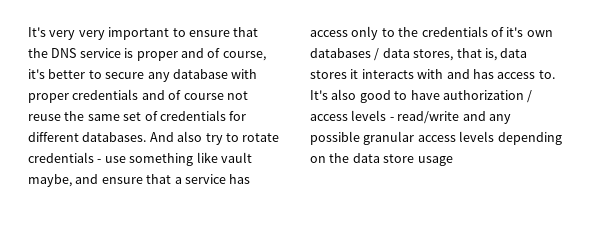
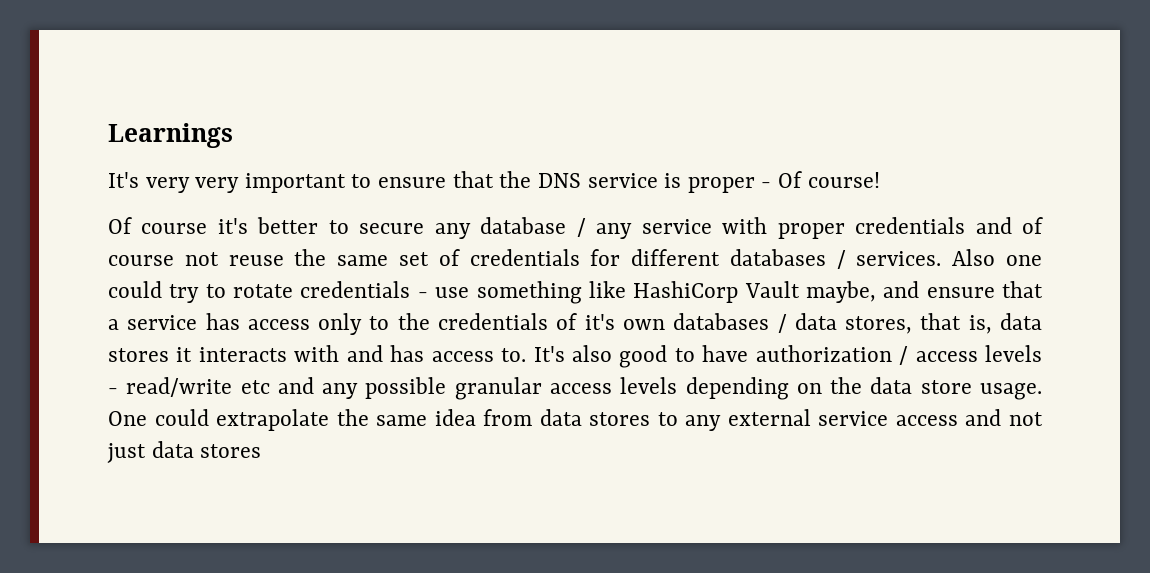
+ Learnings
- It's very very important to ensure that the DNS service is proper and of course, it's better to secure any database with proper credentials and of course not reuse the same set of credentials for different databases. And also try to rotate credentials - use something like vault maybe, and ensure that a service has access only to the credentials of it's own databases / data stores, that is, data stores it interacts with and has access to.
+ It's very very important to ensure that the DNS service is proper - Of course!
+ Of course it's better to secure any database / any service with proper credentials and of course not reuse the same set of credentials for different databases / services. Also one could try to rotate credentials - use something like HashiCorp Vault maybe, and ensure that a service has access only to the credentials of it's own databases / data stores, that is, data stores it interacts with and has access to.
- It's also good to have authorization / access levels - read/write and any possible granular access levels depending on the data store usage
+ It's also good to have authorization / access levels - read/write etc and any possible granular access levels depending on the data store usage. One could extrapolate the same idea from data stores to any external service access and not just data stores

